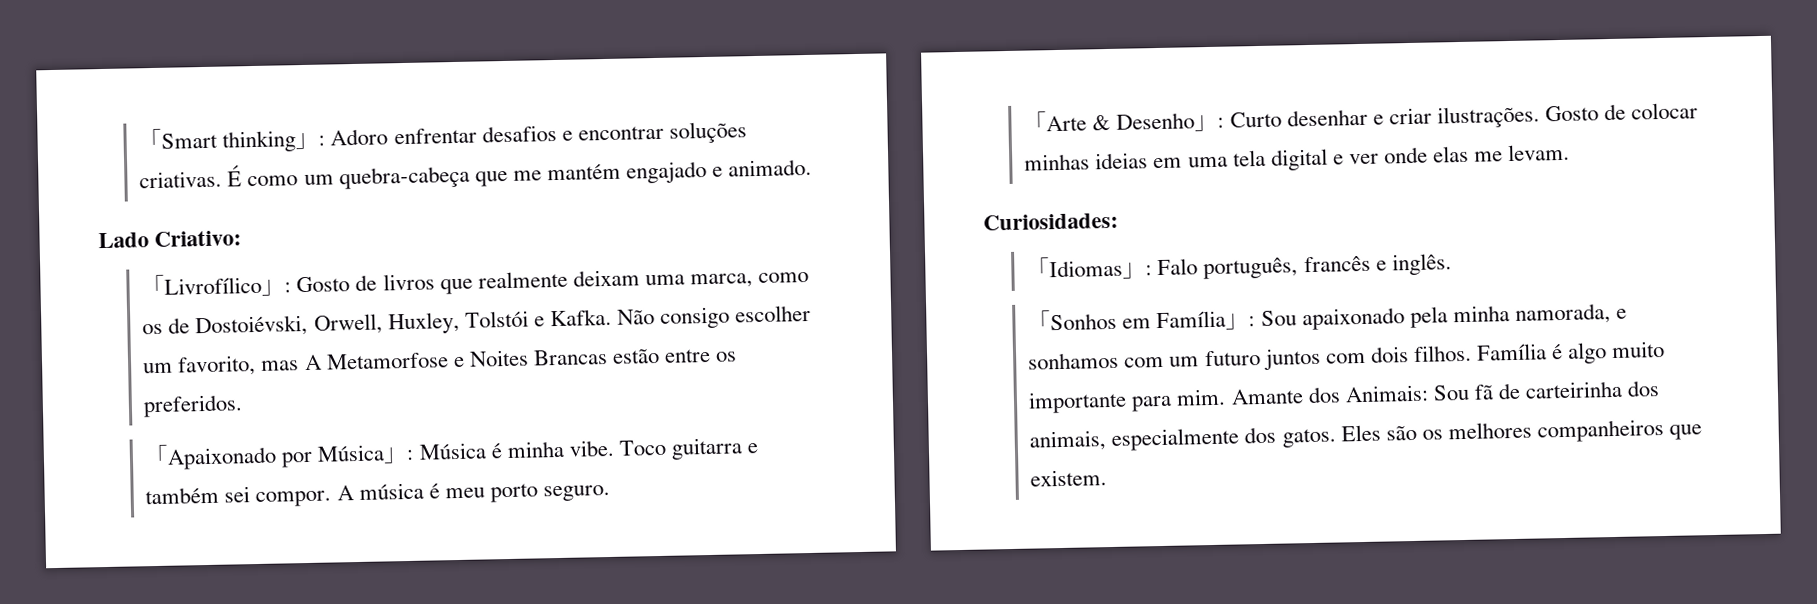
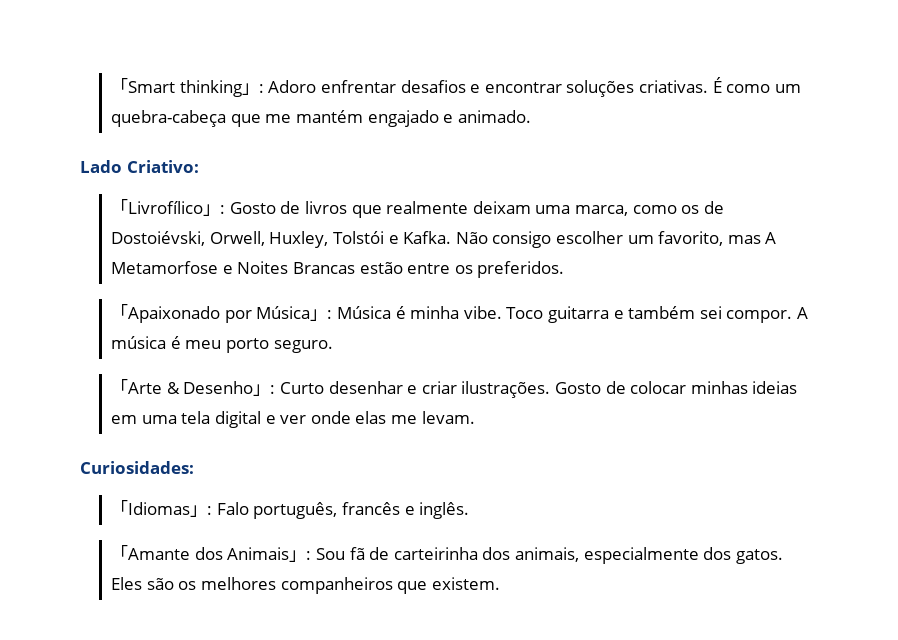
- 「Sonhos em Família」: Sou apaixonado pela minha namorada, e sonhamos com um futuro juntos com dois filhos. Família é algo muito importante para mim. Amante dos Animais: Sou fã de carteirinha dos animais, especialmente dos gatos.
+ 「Amante dos Animais」: Sou fã de carteirinha dos animais, especialmente dos gatos.

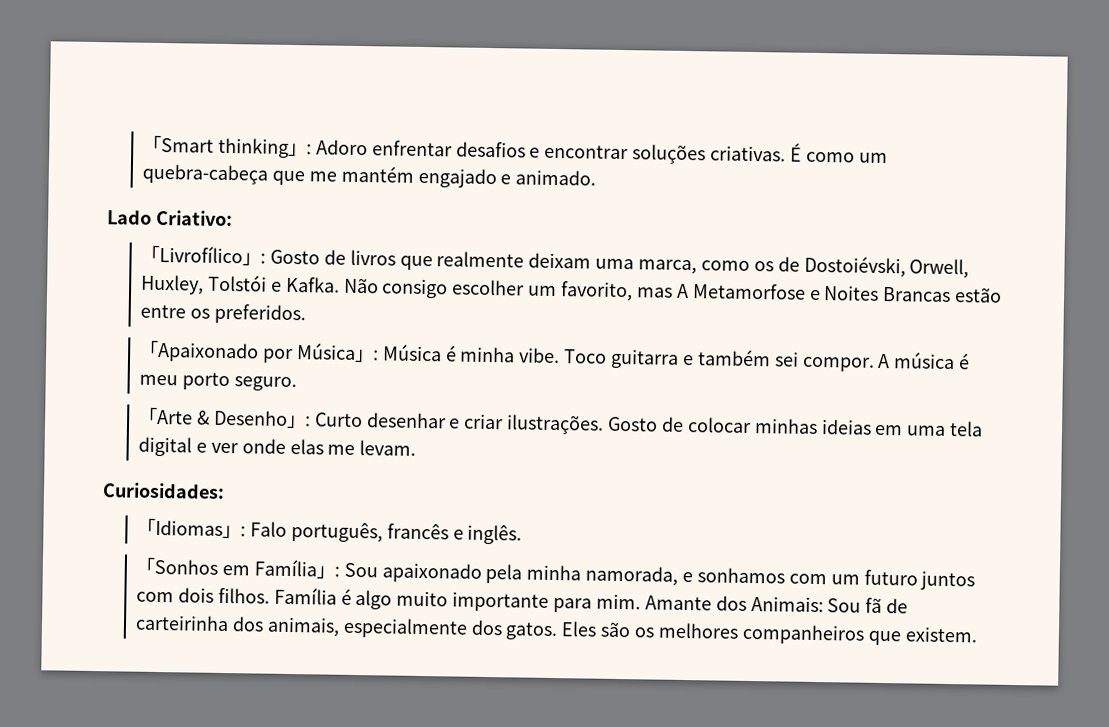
- 「Amante dos Animais」: Sou fã de carteirinha dos animais, especialmente dos gatos.
+ 「Sonhos em Família」: Sou apaixonado pela minha namorada, e sonhamos com um futuro juntos com dois filhos. Família é algo muito importante para mim. Amante dos Animais: Sou fã de carteirinha dos animais, especialmente dos gatos.

